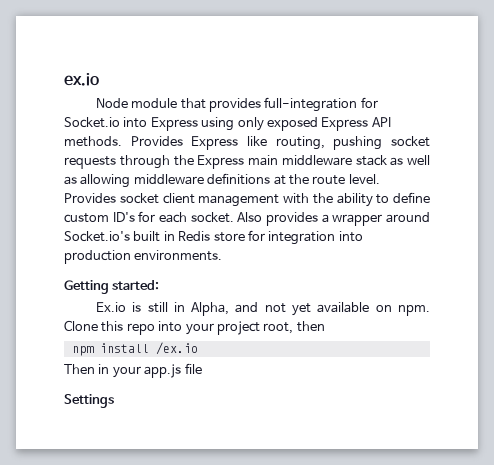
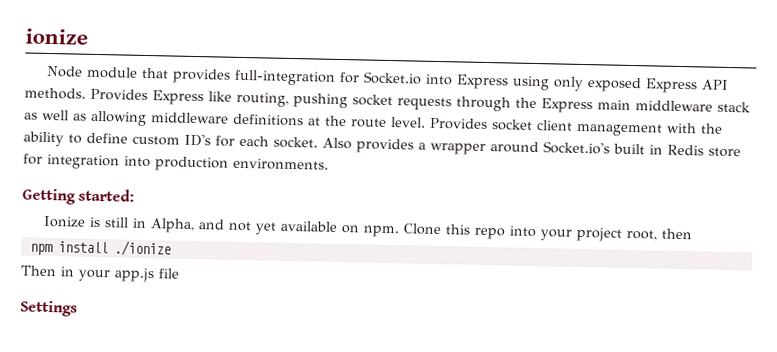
- ex.io
+ ionize
- Ex.io is still in Alpha, and not yet available on npm.
+ Ionize is still in Alpha, and not yet available on npm.
- npm install /ex.io
+ npm install ./ionize

